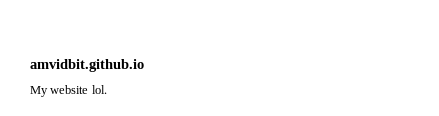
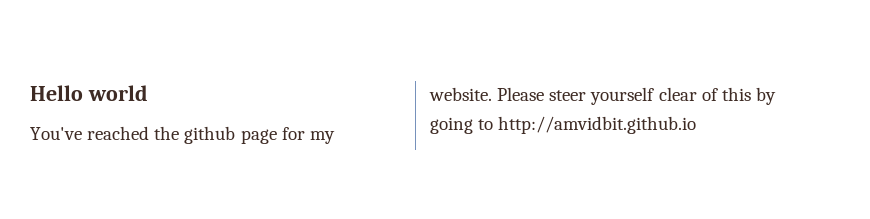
- amvidbit.github.io
- My website lol.
+ Hello world
+ You've reached the github page for my website. Please steer yourself clear of this by going to http://amvidbit.github.io

